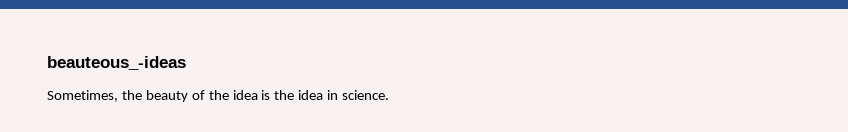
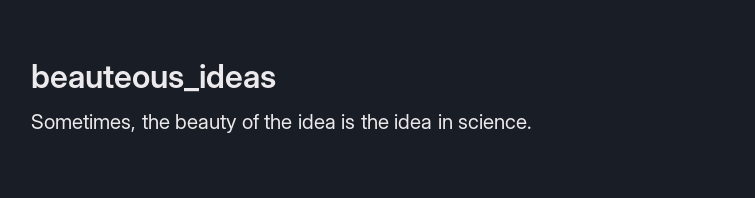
- beauteous_-ideas
+ beauteous_ideas

